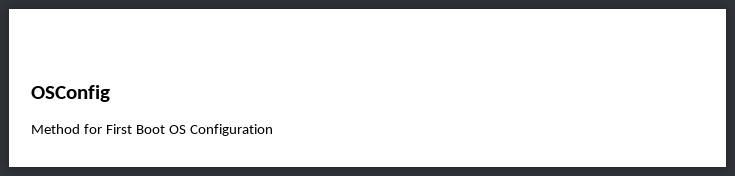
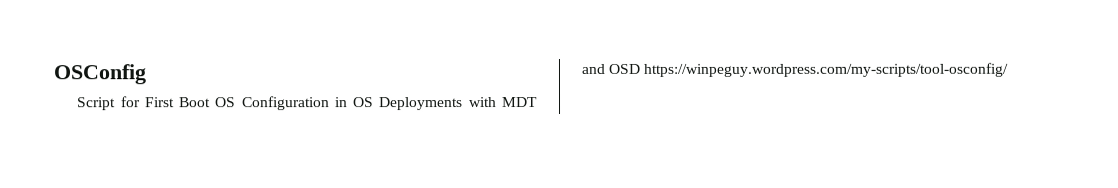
- Method for First Boot OS Configuration
+ Script for First Boot OS Configuration in OS Deployments with MDT and OSD https://winpeguy.wordpress.com/my-scripts/tool-osconfig/

